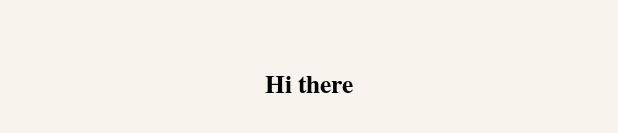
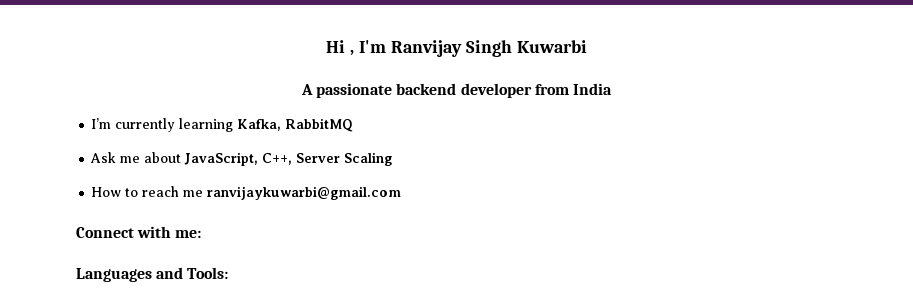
- Hi there
+ Hi , I'm Ranvijay Singh Kuwarbi
+ A passionate backend developer from India
+ I’m currently learning Kafka, RabbitMQ
+ Ask me about JavaScript, C++, Server Scaling
+ How to reach me ranvijaykuwarbi@gmail.com
+ Connect with me:
+ Languages and Tools:

